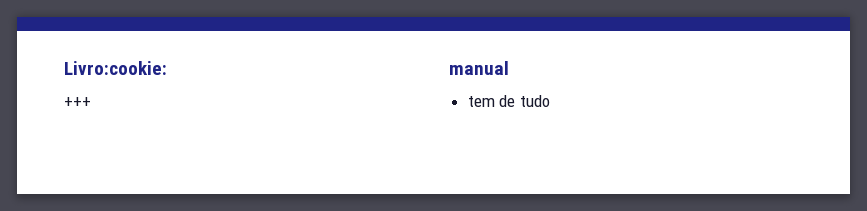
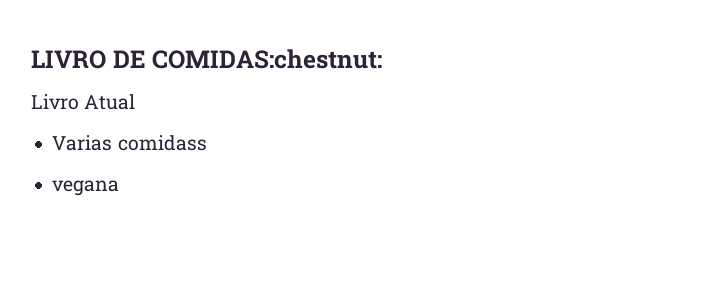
- Livro:cookie:
- +++
- manual
- tem de tudo
+ LIVRO DE COMIDAS:chestnut:
+ Livro Atual
+ Varias comidass
+ vegana

